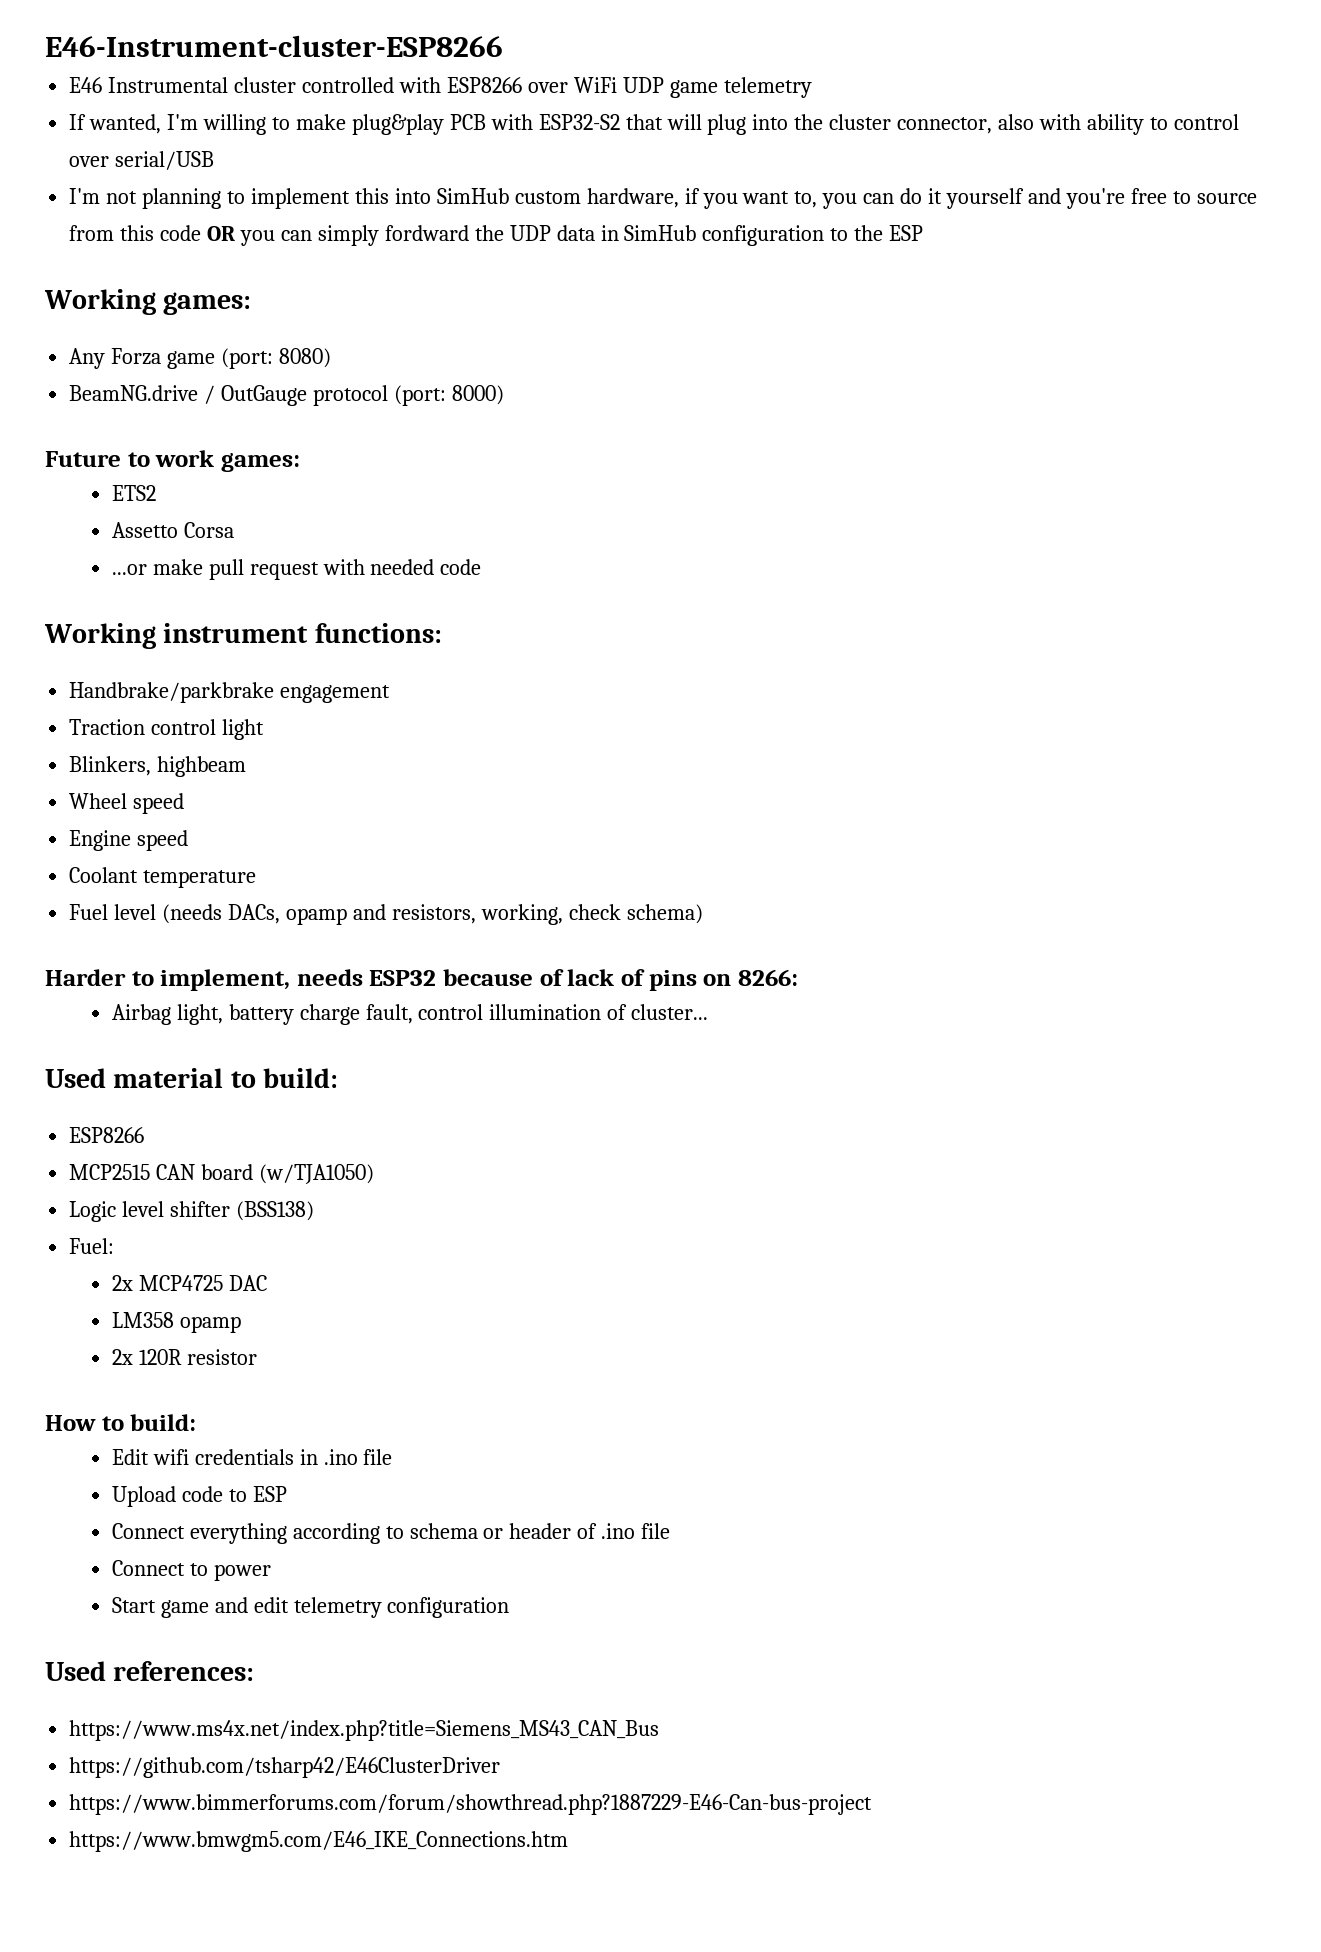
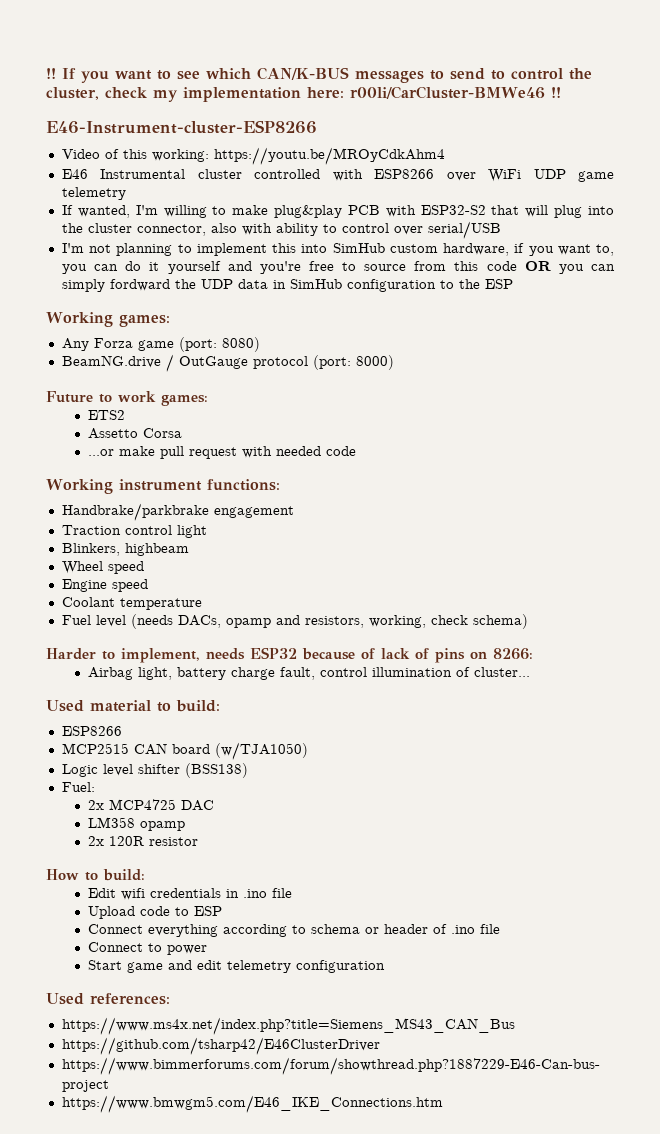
+ !! If you want to see which CAN/K-BUS messages to send to control the cluster, check my implementation here: r00li/CarCluster-BMWe46 !!
  E46-Instrument-cluster-ESP8266
+ Video of this working: https://youtu.be/MROyCdkAhm4

